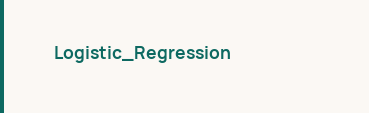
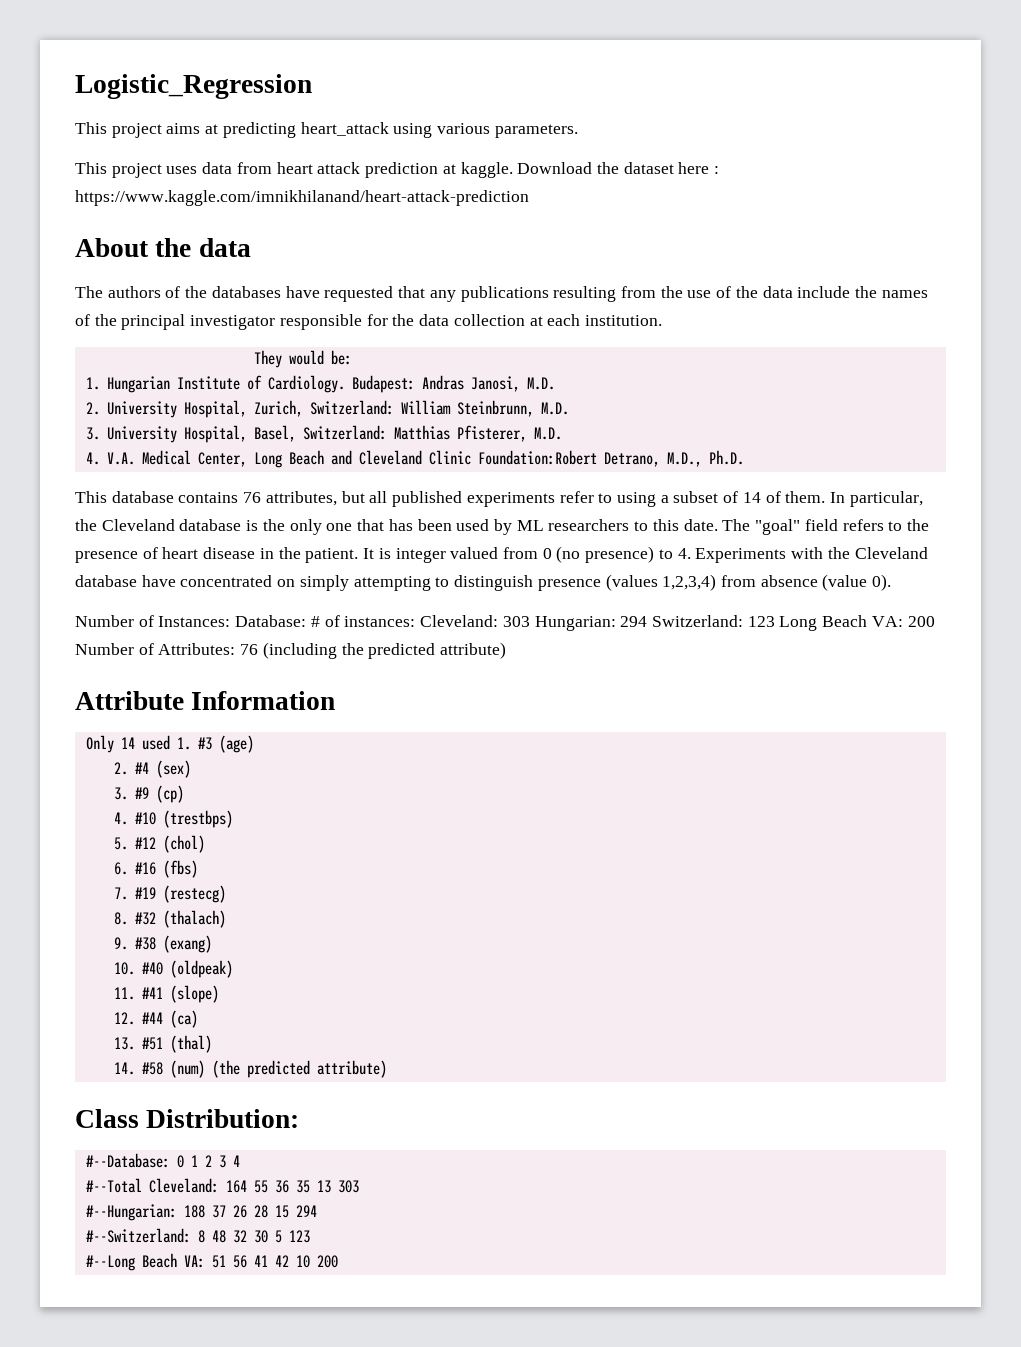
+ This project aims at predicting heart_attack using various parameters.
+ This project uses data from heart attack prediction at kaggle. Download the dataset here : https://www.kaggle.com/imnikhilanand/heart-attack-prediction
+ About the data
+ The authors of the databases have requested that any publications resulting from the use of the data include the names of the principal investigator responsible for the data collection at each institution.
+ They would be:
+ 1. Hungarian Institute of Cardiology. Budapest: Andras Janosi, M.D.
+ 2. University Hospital, Zurich, Switzerland: William Steinbrunn, M.D.
+ 3. University Hospital, Basel, Switzerland: Matthias Pfisterer, M.D.
+ 4. V.A. Medical Center, Long Beach and Cleveland Clinic Foundation:Robert Detrano, M.D., Ph.D.
+ This database contains 76 attributes, but all published experiments refer to using a subset of 14 of them. In particular, the Cleveland database is the only one that has been used by ML researchers to this date. The "goal" field refers to the presence of heart disease in the patient. It is integer valued from 0 (no presence) to 4. Experiments with the Cleveland database have concentrated on simply attempting to distinguish presence (values 1,2,3,4) from absence (value 0).
+ Number of Instances: Database: # of instances: Cleveland: 303 Hungarian: 294 Switzerland: 123 Long Beach VA: 200 Number of Attributes: 76 (including the predicted attribute)
+ Attribute Information
+ Only 14 used 1. #3 (age)
+ 2. #4 (sex)
+ 3. #9 (cp)
+ 4. #10 (trestbps)
+ 5. #12 (chol)
+ 6. #16 (fbs)
+ 7. #19 (restecg)
+ 8. #32 (thalach)
+ 9. #38 (exang)
+ 10. #40 (oldpeak)
+ 11. #41 (slope)
+ 12. #44 (ca)
+ 13. #51 (thal)
+ 14. #58 (num) (the predicted attribute)
+ Class Distribution:
+ #--Database: 0 1 2 3 4
+ #--Total Cleveland: 164 55 36 35 13 303
+ #--Hungarian: 188 37 26 28 15 294
+ #--Switzerland: 8 48 32 30 5 123
+ #--Long Beach VA: 51 56 41 42 10 200

